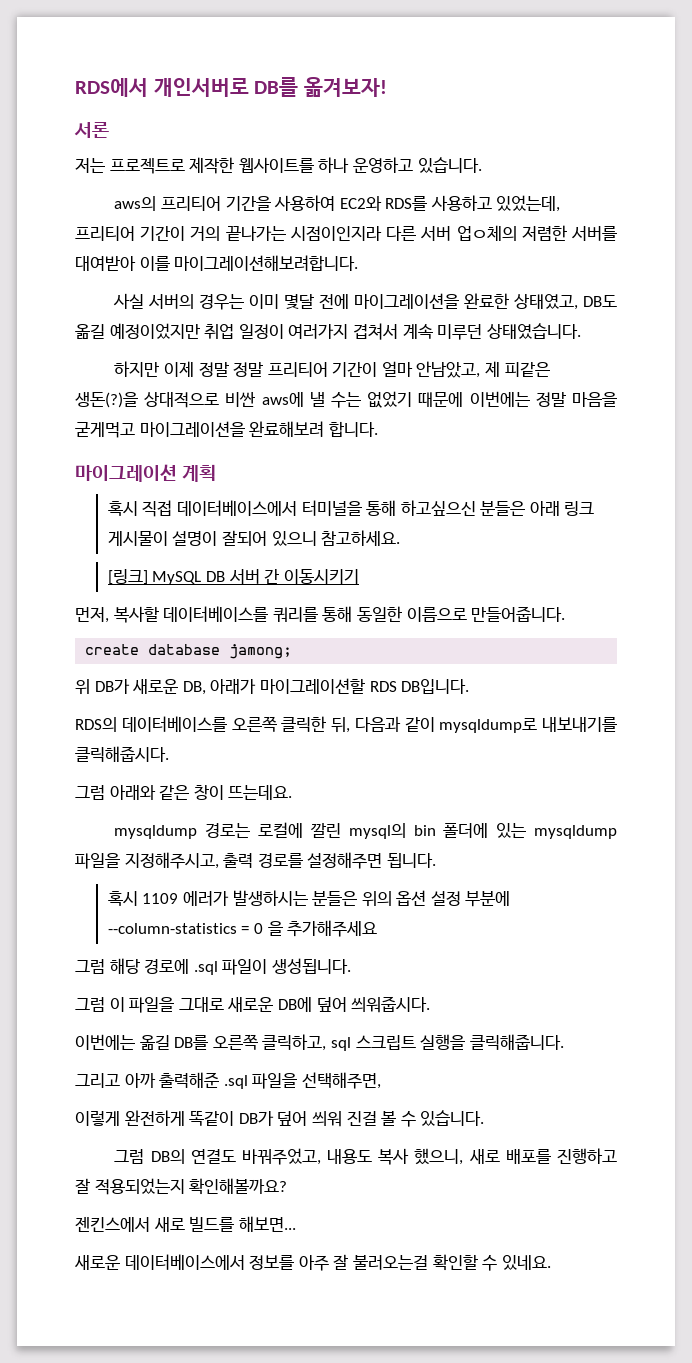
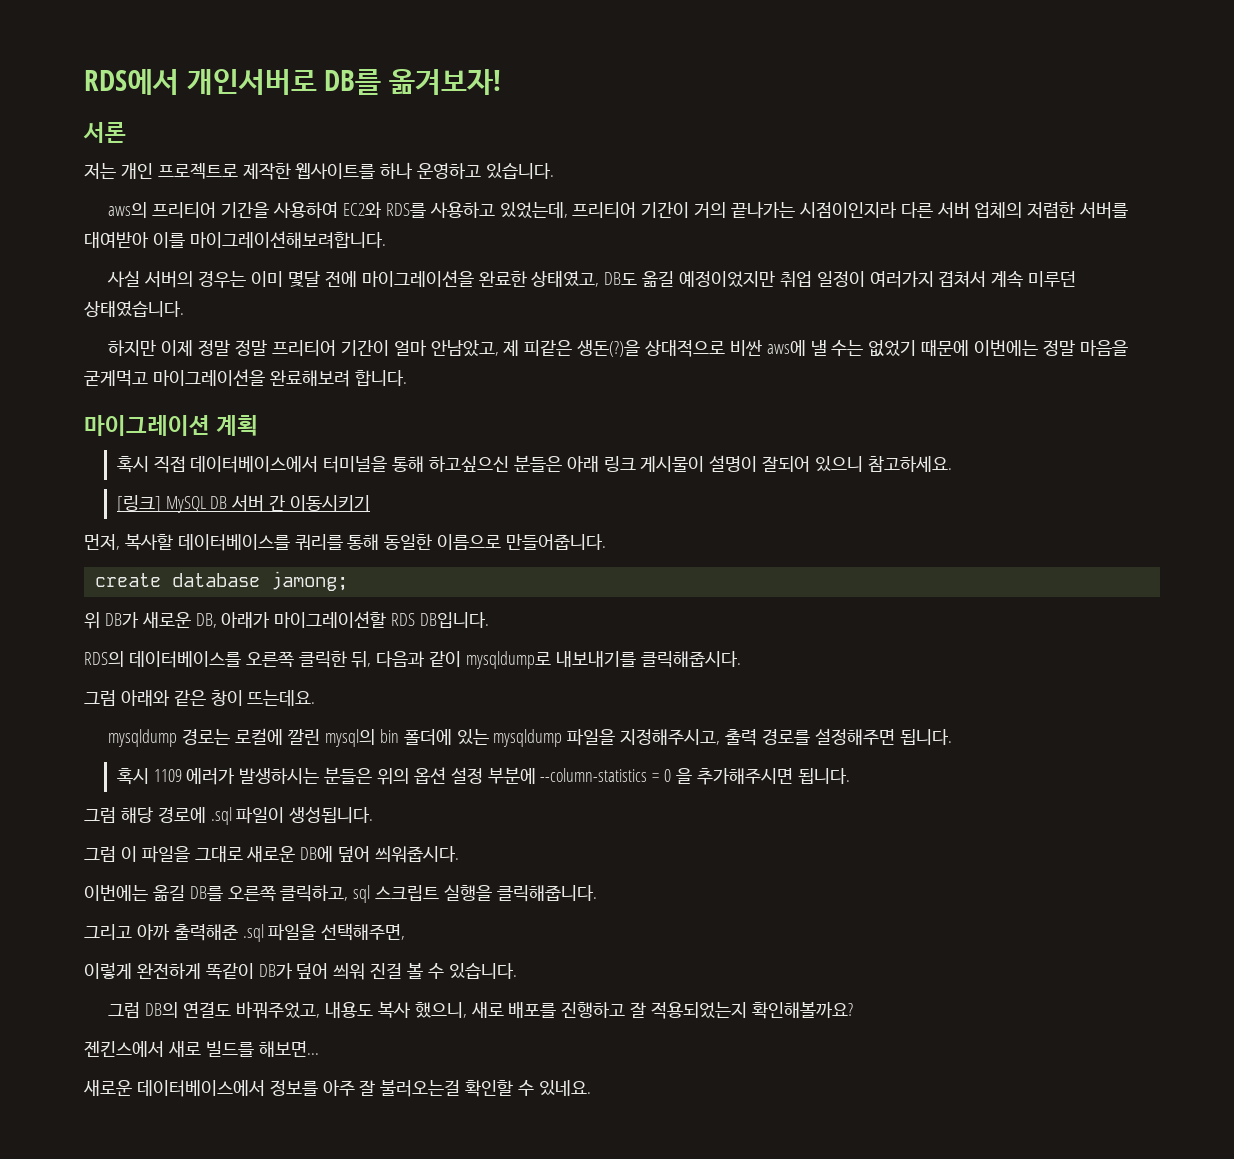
- 저는 프로젝트로 제작한 웹사이트를 하나 운영하고 있습니다.
+ 저는 개인 프로젝트로 제작한 웹사이트를 하나 운영하고 있습니다.
- aws의 프리티어 기간을 사용하여 EC2와 RDS를 사용하고 있었는데, 프리티어 기간이 거의 끝나가는 시점이인지라 다른 서버 업ㅇ체의 저렴한 서버를 대여받아 이를 마이그레이션해보려합니다.
+ aws의 프리티어 기간을 사용하여 EC2와 RDS를 사용하고 있었는데, 프리티어 기간이 거의 끝나가는 시점이인지라 다른 서버 업체의 저렴한 서버를 대여받아 이를 마이그레이션해보려합니다.
- 혹시 1109 에러가 발생하시는 분들은 위의 옵션 설정 부분에 --column-statistics = 0 을 추가해주세요
+ 혹시 1109 에러가 발생하시는 분들은 위의 옵션 설정 부분에 --column-statistics = 0 을 추가해주시면 됩니다.

